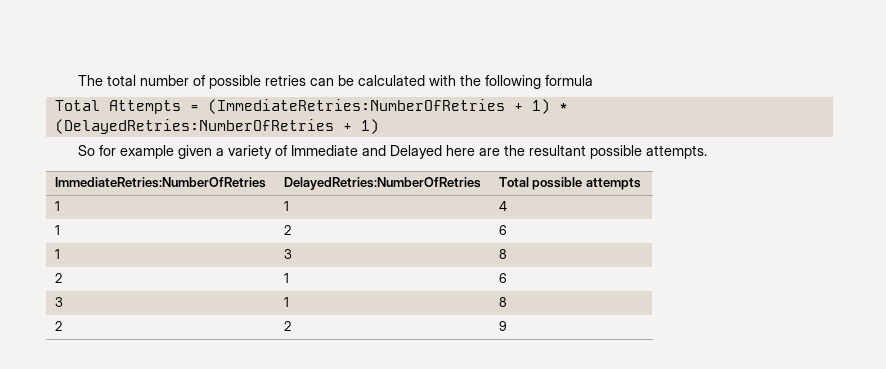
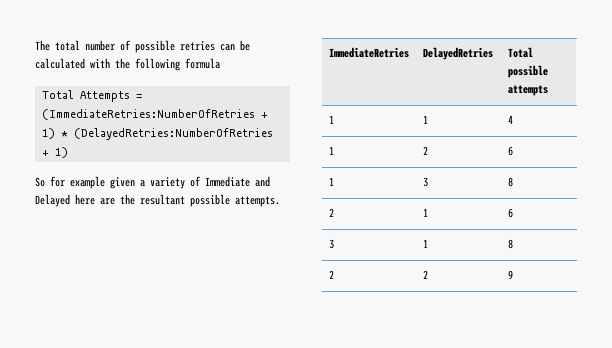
- ImmediateRetries:NumberOfRetries | DelayedRetries:NumberOfRetries | Total possible attempts
+ ImmediateRetries | DelayedRetries | Total possible attempts

